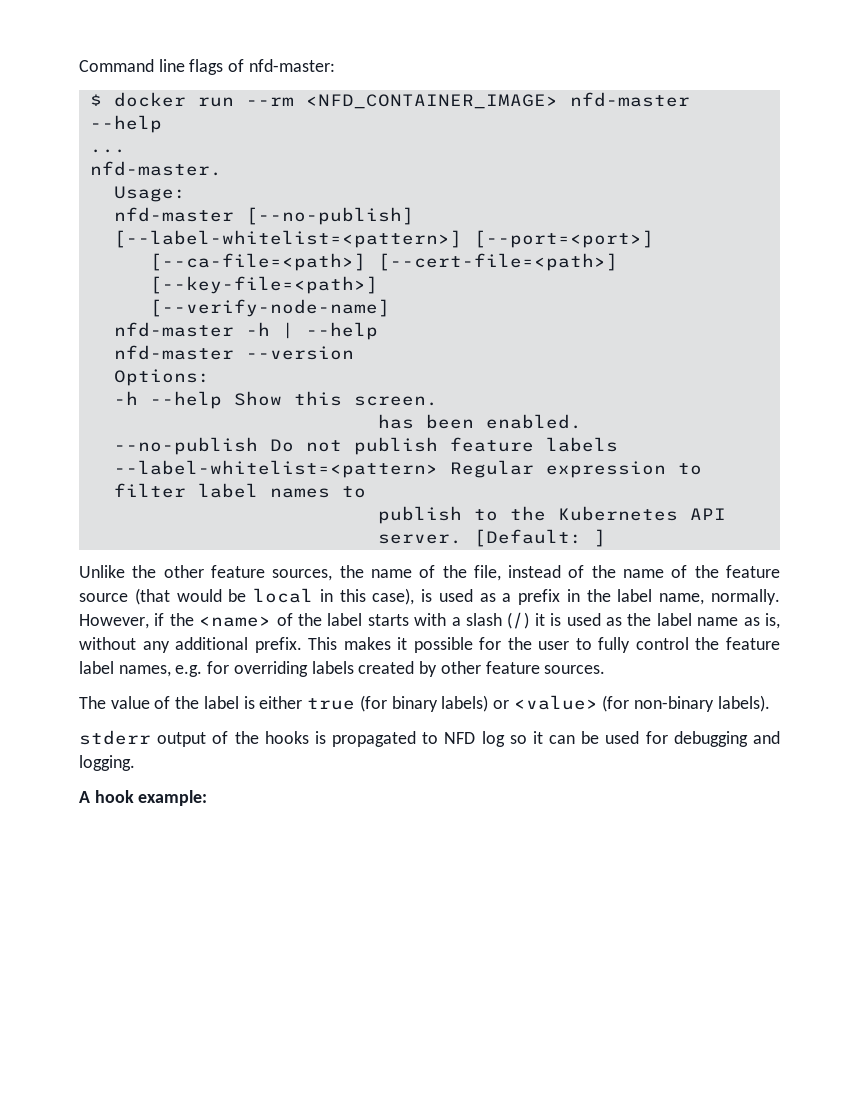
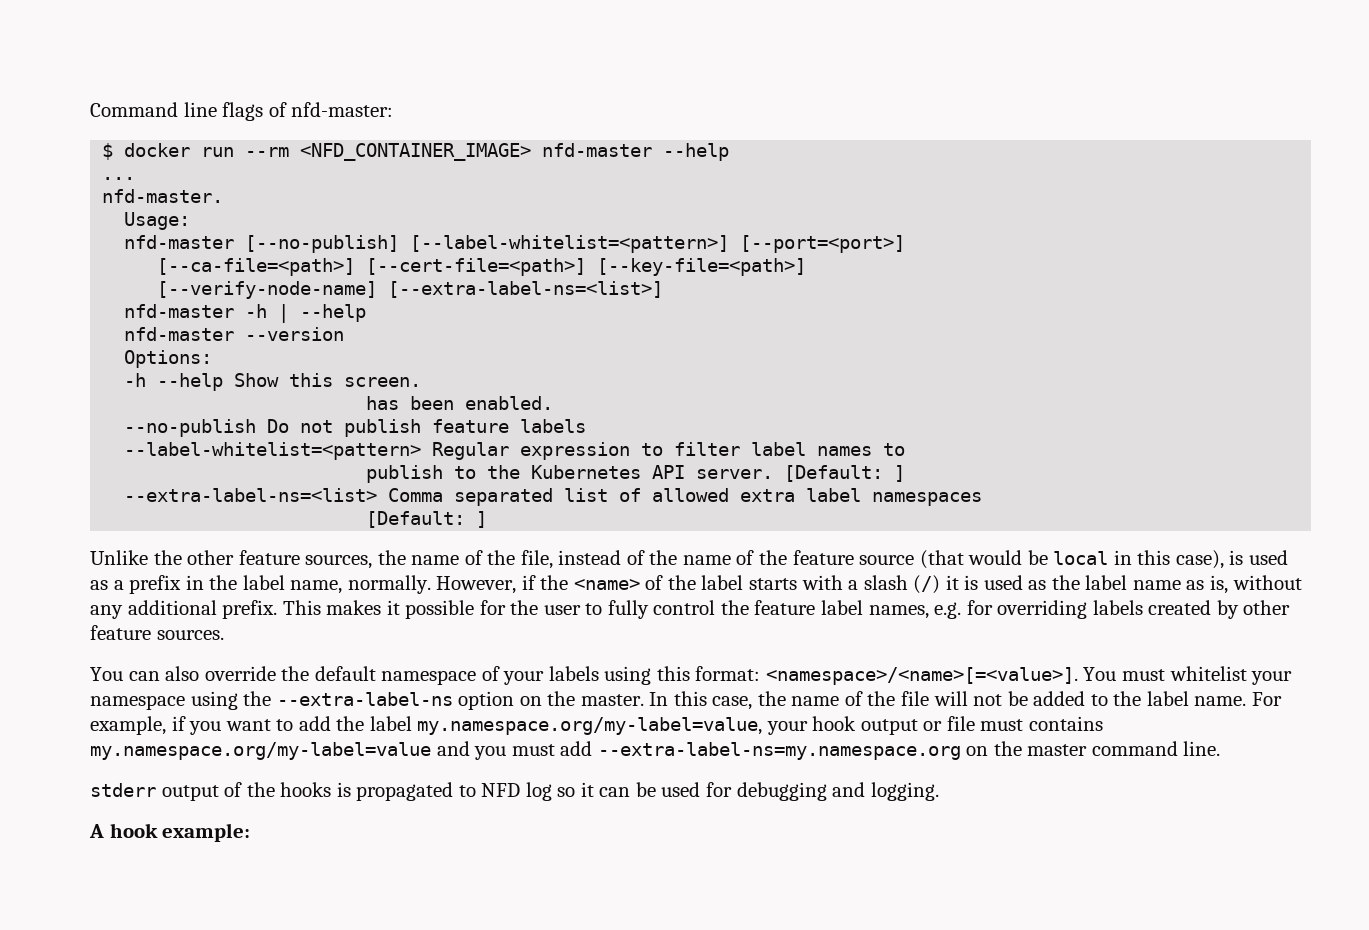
- [--verify-node-name]
+ [--verify-node-name] [--extra-label-ns=<list>]
+ --extra-label-ns=<list> Comma separated list of allowed extra label namespaces
+ [Default: ]
- The value of the label is either true (for binary labels) or <value> (for non-binary labels).
+ You can also override the default namespace of your labels using this format: <namespace>/<name>[=<value>]. You must whitelist your namespace using the --extra-label-ns option on the master. In this case, the name of the file will not be added to the label name. For example, if you want to add the label my.namespace.org/my-label=value, your hook output or file must contains my.namespace.org/my-label=value and you must add --extra-label-ns=my.namespace.org on the master command line.

